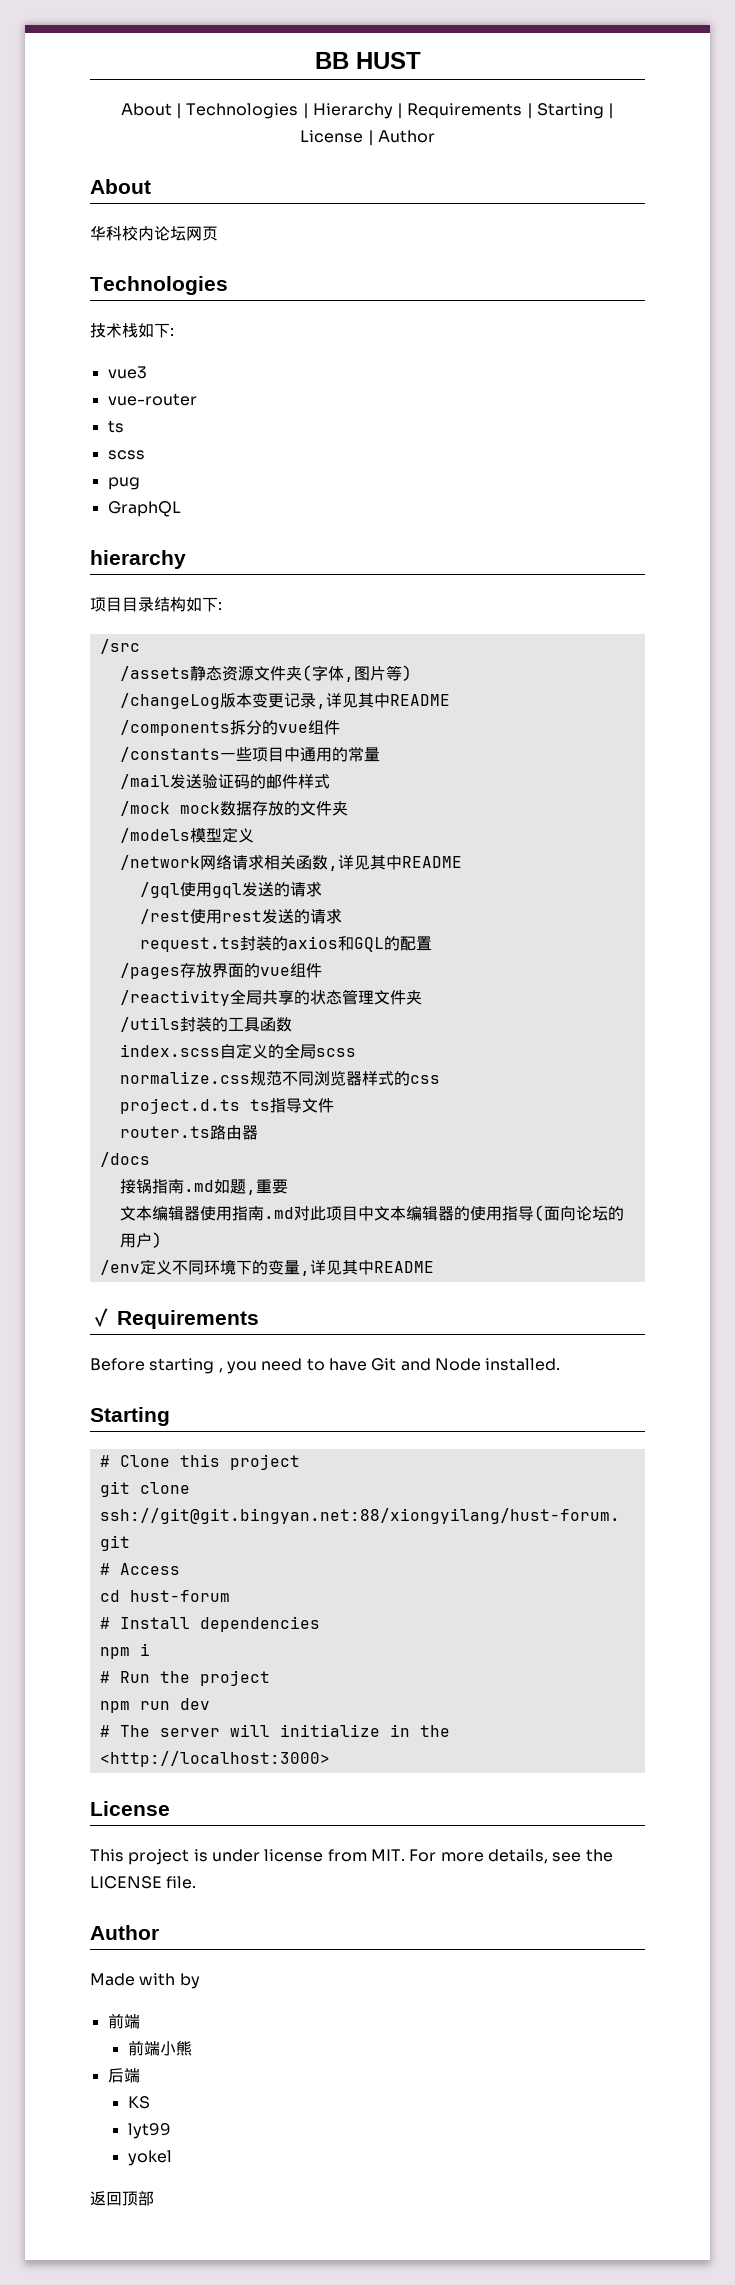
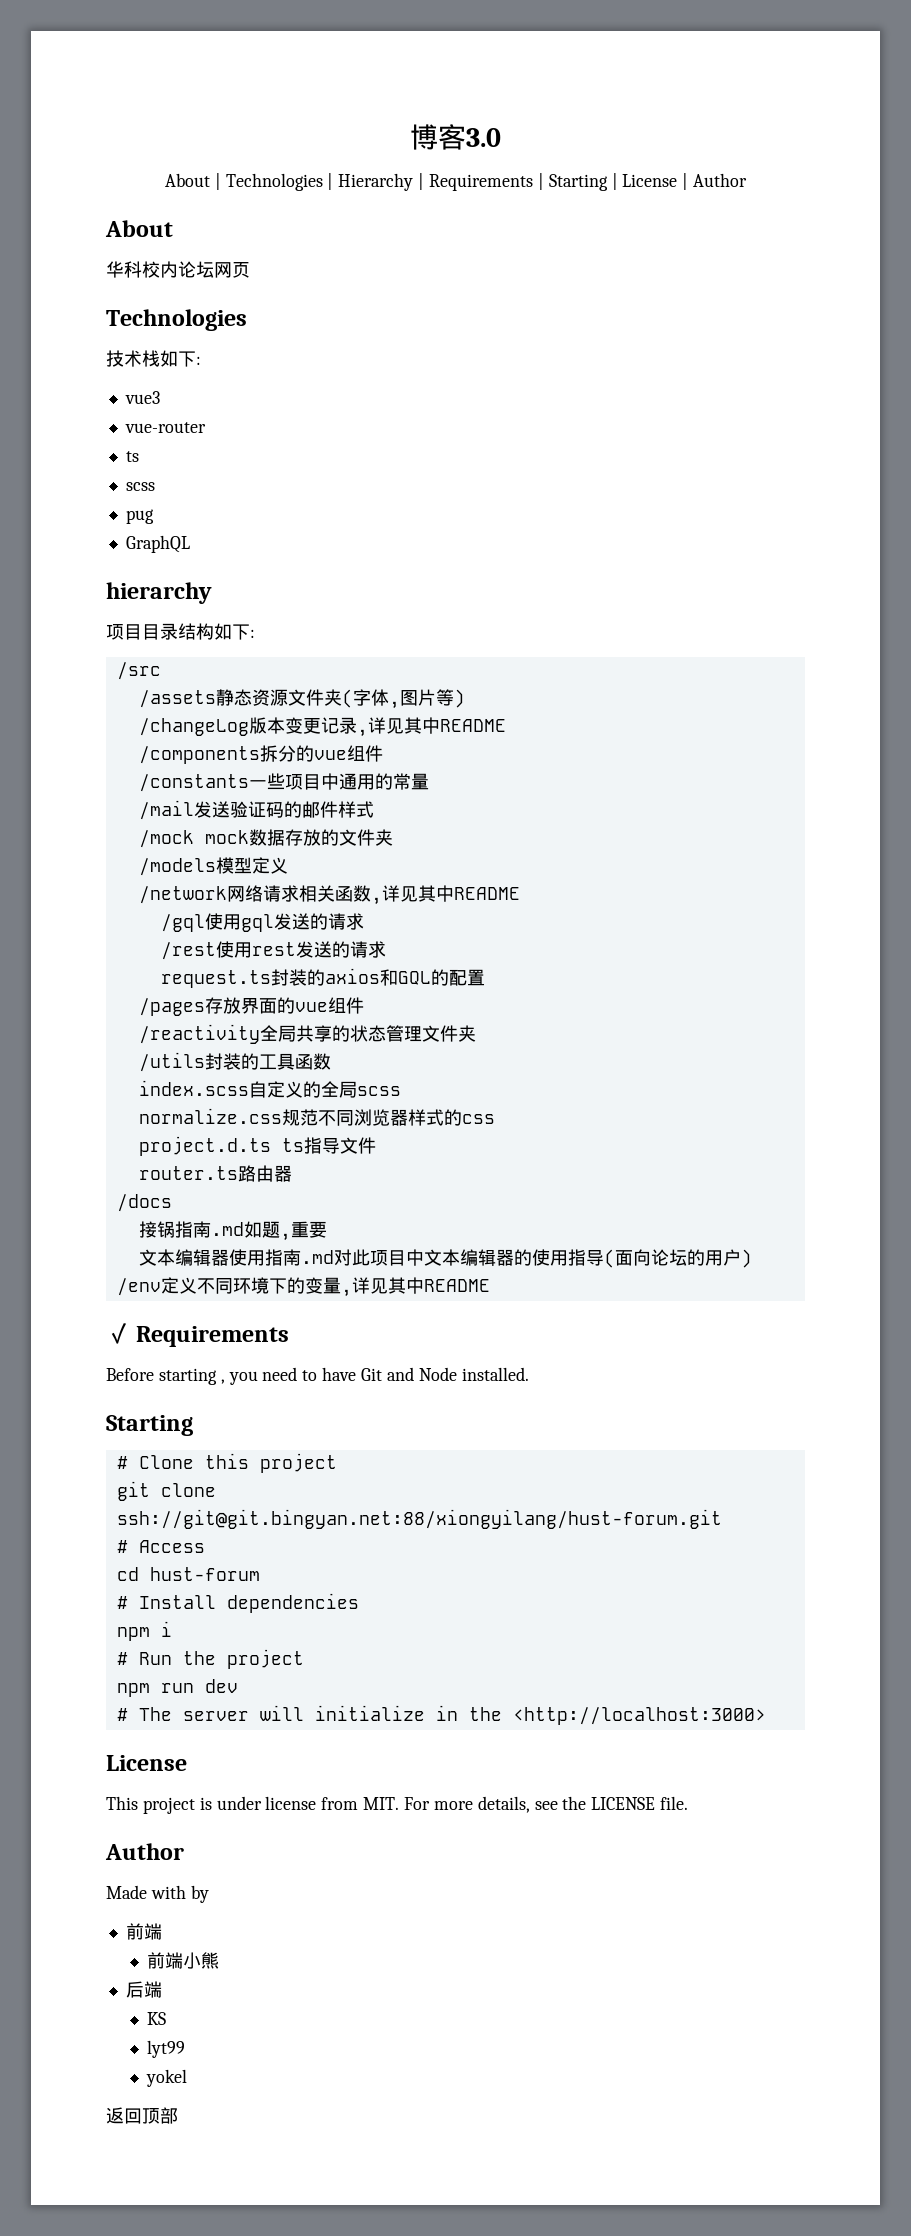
- BB HUST
+ 博客3.0

